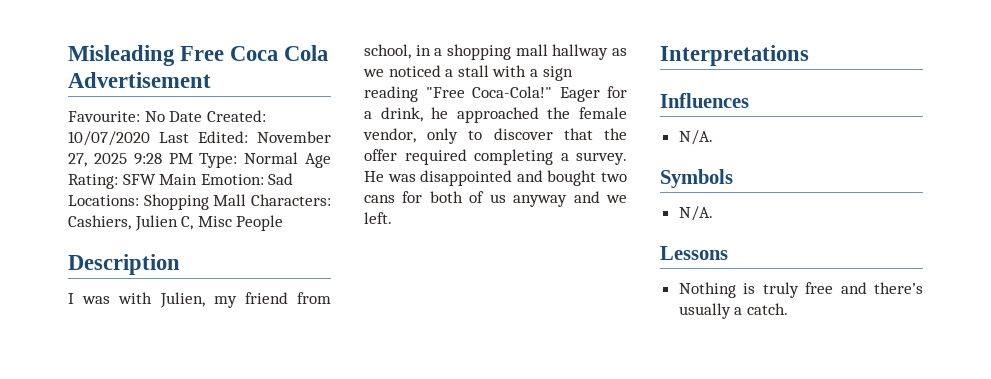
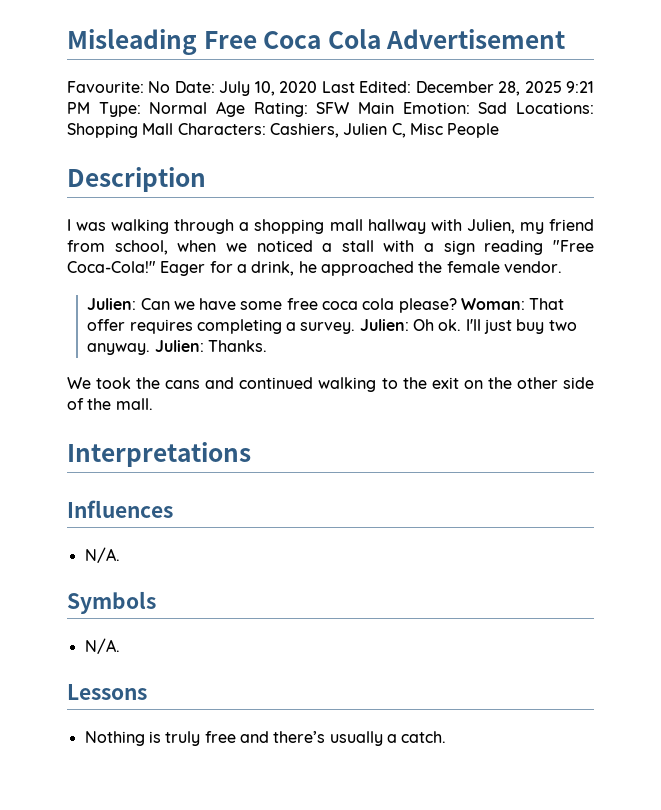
- Favourite: No Date Created: 10/07/2020 Last Edited: November 27, 2025 9:28 PM Type: Normal Age Rating: SFW Main Emotion: Sad Locations: Shopping Mall Characters: Cashiers, Julien C, Misc People
+ Favourite: No Date: July 10, 2020 Last Edited: December 28, 2025 9:21 PM Type: Normal Age Rating: SFW Main Emotion: Sad Locations: Shopping Mall Characters: Cashiers, Julien C, Misc People
- I was with Julien, my friend from school, in a shopping mall hallway as we noticed a stall with a sign reading "Free Coca-Cola!"
+ I was walking through a shopping mall hallway with Julien, my friend from school, when we noticed a stall with a sign reading "Free Coca-Cola!"
- Eager for a drink, he approached the female vendor, only to discover that the offer required completing a survey. He was disappointed and bought two cans for both of us anyway and we left.
+ Eager for a drink, he approached the female vendor.
+ Julien: Can we have some free coca cola please? Woman: That offer requires completing a survey. Julien: Oh ok. I'll just buy two anyway. Julien: Thanks.
+ We took the cans and continued walking to the exit on the other side of the mall.

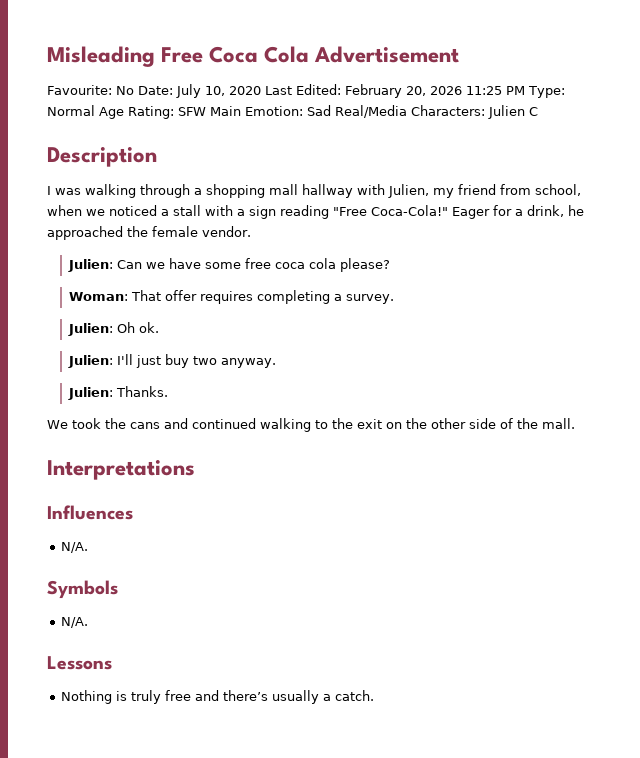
- Favourite: No Date: July 10, 2020 Last Edited: December 28, 2025 9:21 PM Type: Normal Age Rating: SFW Main Emotion: Sad Locations: Shopping Mall Characters: Cashiers, Julien C, Misc People
+ Favourite: No Date: July 10, 2020 Last Edited: February 20, 2026 11:25 PM Type: Normal Age Rating: SFW Main Emotion: Sad Real/Media Characters: Julien C
- Julien: Can we have some free coca cola please? Woman: That offer requires completing a survey. Julien: Oh ok. I'll just buy two anyway. Julien: Thanks.
+ Julien: Can we have some free coca cola please?
+ Woman: That offer requires completing a survey.
+ Julien: Oh ok.
+ Julien: I'll just buy two anyway.
+ Julien: Thanks.

